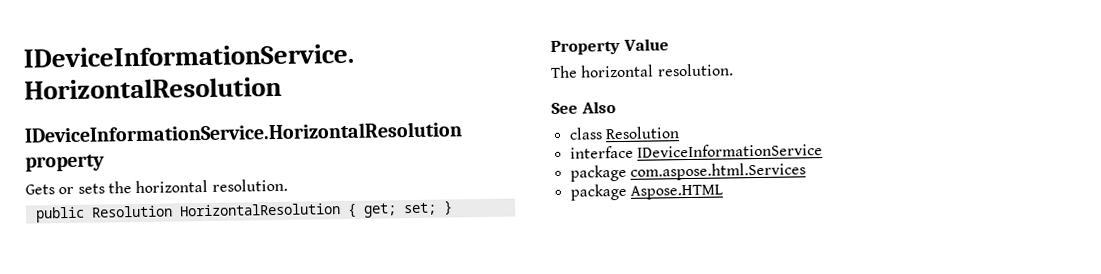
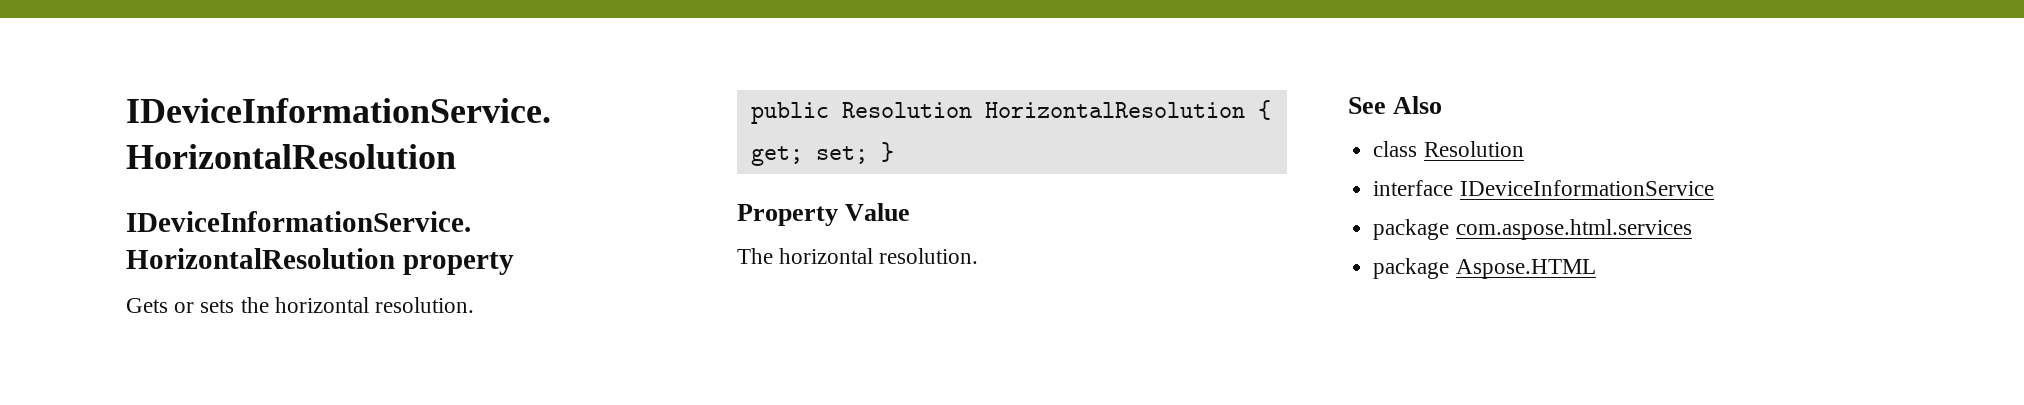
- package com.aspose.html.Services
+ package com.aspose.html.services

